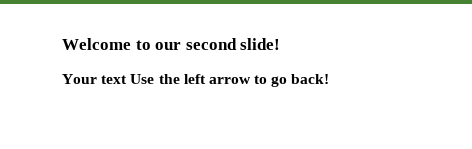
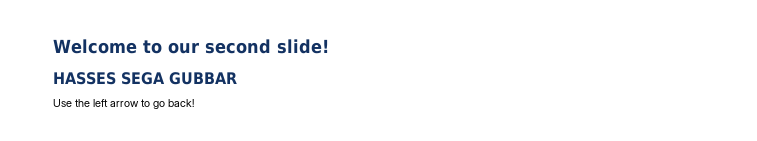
- Your text Use the left arrow to go back!
+ HASSES SEGA GUBBAR
+ Use the left arrow to go back!

